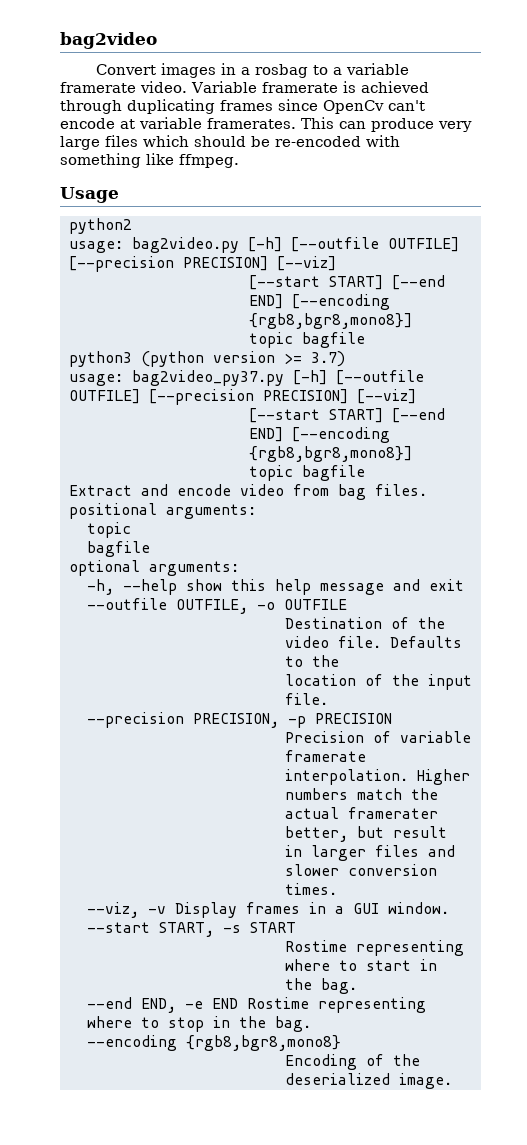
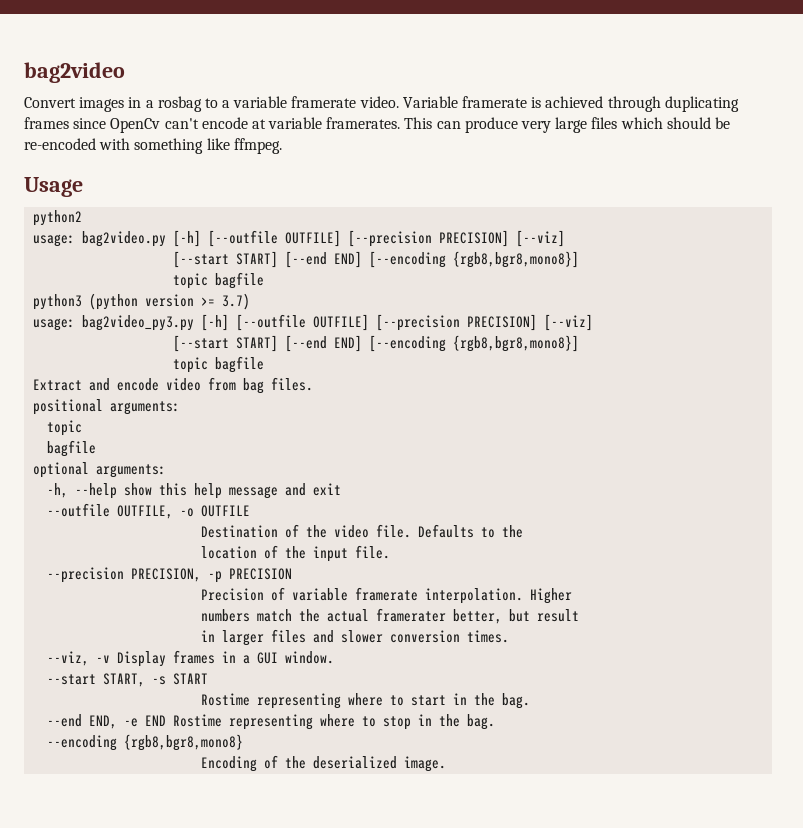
- usage: bag2video_py37.py [-h] [--outfile OUTFILE] [--precision PRECISION] [--viz]
+ usage: bag2video_py3.py [-h] [--outfile OUTFILE] [--precision PRECISION] [--viz]

